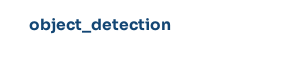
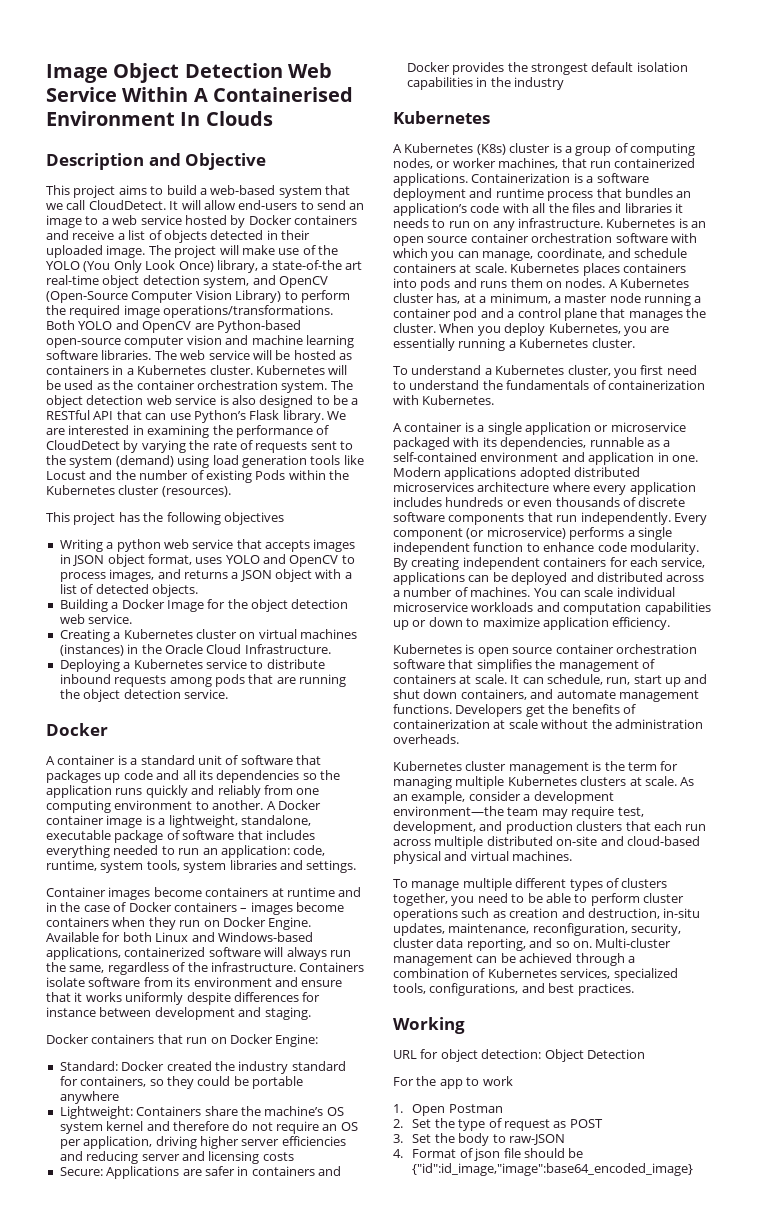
- object_detection
+ Image Object Detection Web Service Within A Containerised Environment In Clouds
+ Description and Objective
+ This project aims to build a web-based system that we call CloudDetect. It will allow end-users to send an image to a web service hosted by Docker containers and receive a list of objects detected in their uploaded image. The project will make use of the YOLO (You Only Look Once) library, a state-of-the art real-time object detection system, and OpenCV (Open-Source Computer Vision Library) to perform the required image operations/transformations. Both YOLO and OpenCV are Python-based open-source computer vision and machine learning software libraries. The web service will be hosted as containers in a Kubernetes cluster. Kubernetes will be used as the container orchestration system. The object detection web service is also designed to be a RESTful API that can use Python’s Flask library. We are interested in examining the performance of CloudDetect by varying the rate of requests sent to the system (demand) using load generation tools like Locust and the number of existing Pods within the Kubernetes cluster (resources).
+ This project has the following objectives
+ Writing a python web service that accepts images in JSON object format, uses YOLO and OpenCV to process images, and returns a JSON object with a list of detected objects.
+ Building a Docker Image for the object detection web service.
+ Creating a Kubernetes cluster on virtual machines (instances) in the Oracle Cloud Infrastructure.
+ Deploying a Kubernetes service to distribute inbound requests among pods that are running the object detection service.
+ Docker
+ A container is a standard unit of software that packages up code and all its dependencies so the application runs quickly and reliably from one computing environment to another. A Docker container image is a lightweight, standalone, executable package of software that includes everything needed to run an application: code, runtime, system tools, system libraries and settings.
+ Container images become containers at runtime and in the case of Docker containers – images become containers when they run on Docker Engine. Available for both Linux and Windows-based applications, containerized software will always run the same, regardless of the infrastructure. Containers isolate software from its environment and ensure that it works uniformly despite differences for instance between development and staging.
+ Docker containers that run on Docker Engine:
+ Standard: Docker created the industry standard for containers, so they could be portable anywhere
+ Lightweight: Containers share the machine’s OS system kernel and therefore do not require an OS per application, driving higher server efficiencies and reducing server and licensing costs
+ Secure: Applications are safer in containers and Docker provides the strongest default isolation capabilities in the industry
+ Kubernetes
+ A Kubernetes (K8s) cluster is a group of computing nodes, or worker machines, that run containerized applications. Containerization is a software deployment and runtime process that bundles an application’s code with all the files and libraries it needs to run on any infrastructure. Kubernetes is an open source container orchestration software with which you can manage, coordinate, and schedule containers at scale. Kubernetes places containers into pods and runs them on nodes. A Kubernetes cluster has, at a minimum, a master node running a container pod and a control plane that manages the cluster. When you deploy Kubernetes, you are essentially running a Kubernetes cluster.
+ To understand a Kubernetes cluster, you first need to understand the fundamentals of containerization with Kubernetes.
+ A container is a single application or microservice packaged with its dependencies, runnable as a self-contained environment and application in one. Modern applications adopted distributed microservices architecture where every application includes hundreds or even thousands of discrete software components that run independently. Every component (or microservice) performs a single independent function to enhance code modularity. By creating independent containers for each service, applications can be deployed and distributed across a number of machines. You can scale individual microservice workloads and computation capabilities up or down to maximize application efficiency.
+ Kubernetes is open source container orchestration software that simplifies the management of containers at scale. It can schedule, run, start up and shut down containers, and automate management functions. Developers get the benefits of containerization at scale without the administration overheads.
+ Kubernetes cluster management is the term for managing multiple Kubernetes clusters at scale. As an example, consider a development environment—the team may require test, development, and production clusters that each run across multiple distributed on-site and cloud-based physical and virtual machines.
+ To manage multiple different types of clusters together, you need to be able to perform cluster operations such as creation and destruction, in-situ updates, maintenance, reconfiguration, security, cluster data reporting, and so on. Multi-cluster management can be achieved through a combination of Kubernetes services, specialized tools, configurations, and best practices.
+ Working
+ URL for object detection: Object Detection
+ For the app to work
+ 1. Open Postman
+ 2. Set the type of request as POST
+ 3. Set the body to raw-JSON
+ 4. Format of json file should be {"id":id_image,"image":base64_encoded_image}

